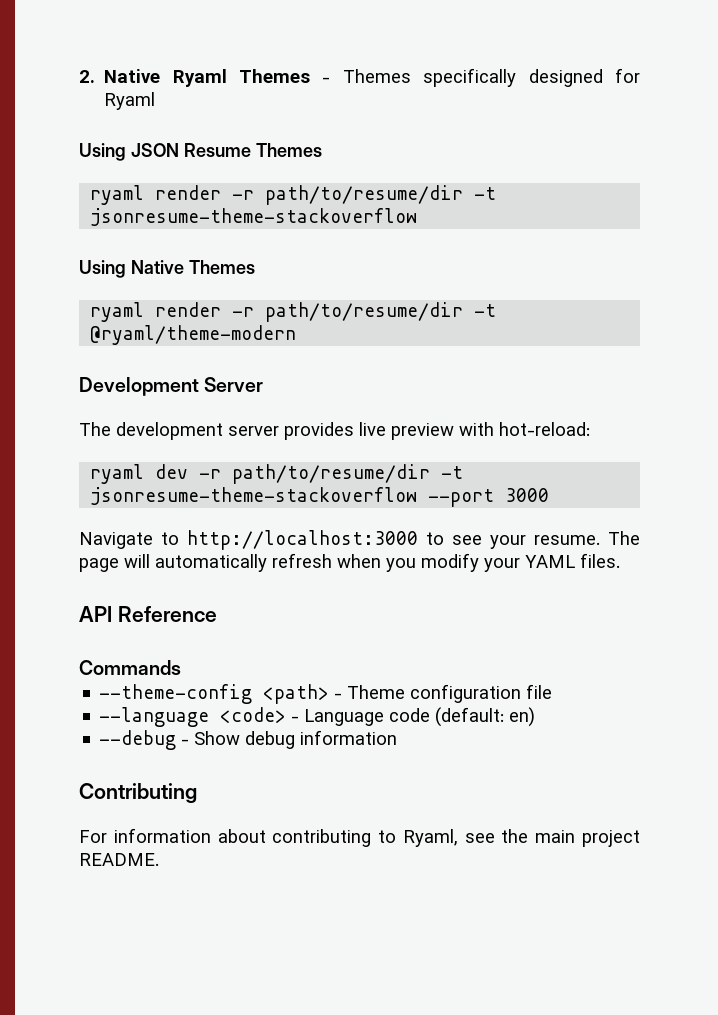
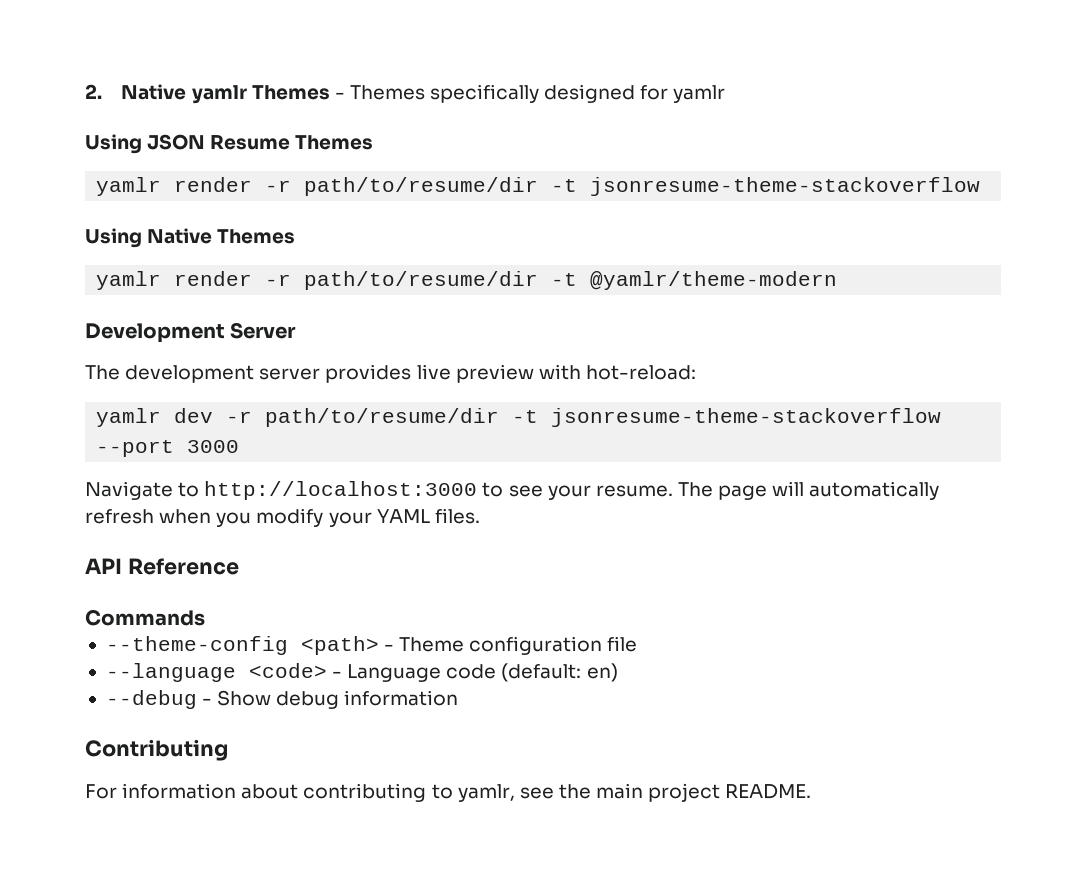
- 2. Native Ryaml Themes - Themes specifically designed for Ryaml
+ 2. Native yamlr Themes - Themes specifically designed for yamlr
- ryaml render -r path/to/resume/dir -t jsonresume-theme-stackoverflow
+ yamlr render -r path/to/resume/dir -t jsonresume-theme-stackoverflow
- ryaml render -r path/to/resume/dir -t @ryaml/theme-modern
+ yamlr render -r path/to/resume/dir -t @yamlr/theme-modern
- ryaml dev -r path/to/resume/dir -t jsonresume-theme-stackoverflow --port 3000
+ yamlr dev -r path/to/resume/dir -t jsonresume-theme-stackoverflow --port 3000
- For information about contributing to Ryaml, see the main project README.
+ For information about contributing to yamlr, see the main project README.

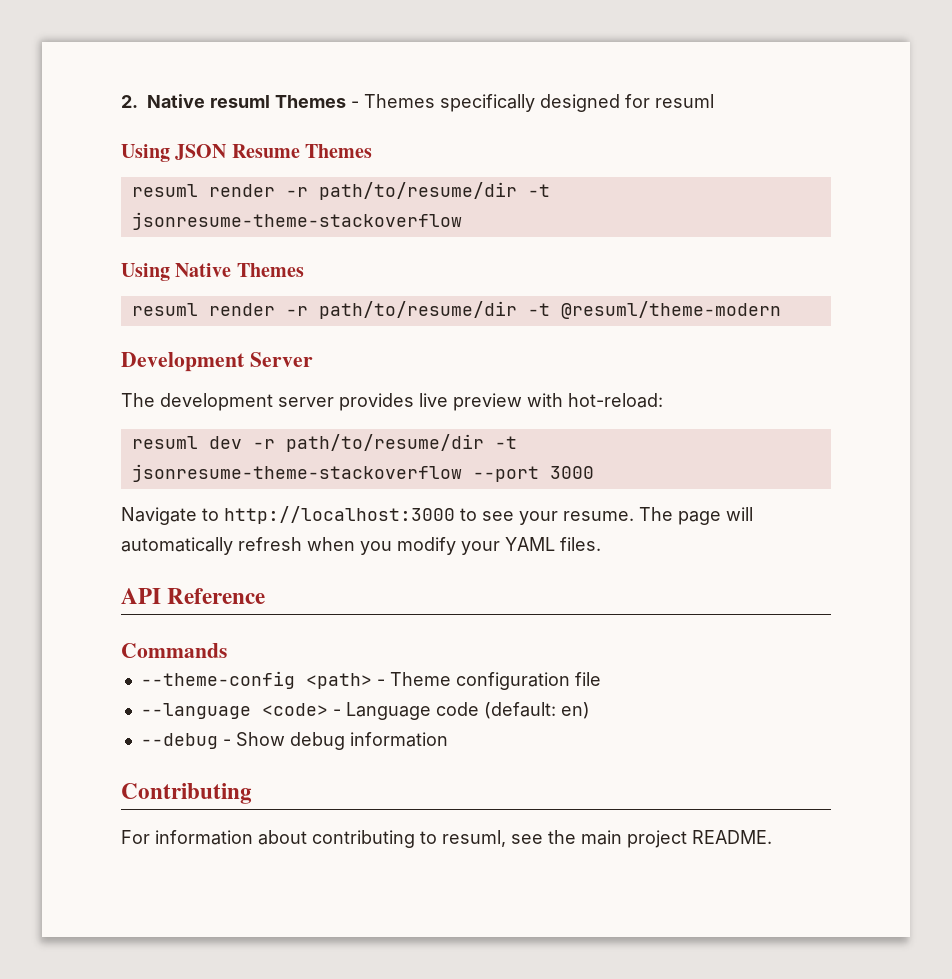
- 2. Native yamlr Themes - Themes specifically designed for yamlr
+ 2. Native resuml Themes - Themes specifically designed for resuml
- yamlr render -r path/to/resume/dir -t jsonresume-theme-stackoverflow
+ resuml render -r path/to/resume/dir -t jsonresume-theme-stackoverflow
- yamlr render -r path/to/resume/dir -t @yamlr/theme-modern
+ resuml render -r path/to/resume/dir -t @resuml/theme-modern
- yamlr dev -r path/to/resume/dir -t jsonresume-theme-stackoverflow --port 3000
+ resuml dev -r path/to/resume/dir -t jsonresume-theme-stackoverflow --port 3000
- For information about contributing to yamlr, see the main project README.
+ For information about contributing to resuml, see the main project README.

